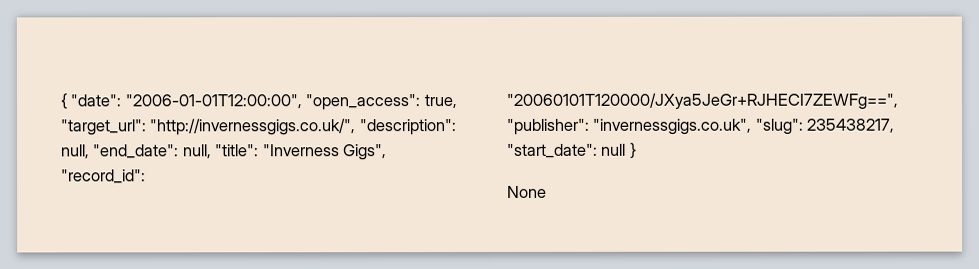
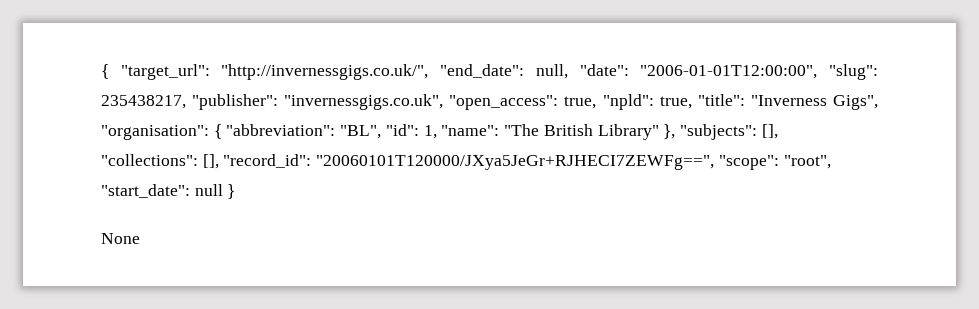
- { "date": "2006-01-01T12:00:00", "open_access": true, "target_url": "http://invernessgigs.co.uk/", "description": null, "end_date": null, "title": "Inverness Gigs", "record_id": "20060101T120000/JXya5JeGr+RJHECI7ZEWFg==", "publisher": "invernessgigs.co.uk", "slug": 235438217, "start_date": null }
+ { "target_url": "http://invernessgigs.co.uk/", "end_date": null, "date": "2006-01-01T12:00:00", "slug": 235438217, "publisher": "invernessgigs.co.uk", "open_access": true, "npld": true, "title": "Inverness Gigs", "organisation": { "abbreviation": "BL", "id": 1, "name": "The British Library" }, "subjects": [], "collections": [], "record_id": "20060101T120000/JXya5JeGr+RJHECI7ZEWFg==", "scope": "root", "start_date": null }

